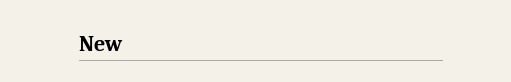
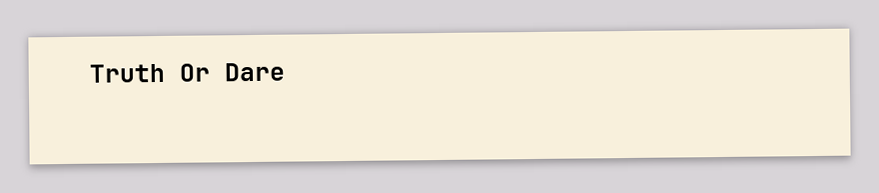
- New
+ Truth Or Dare

